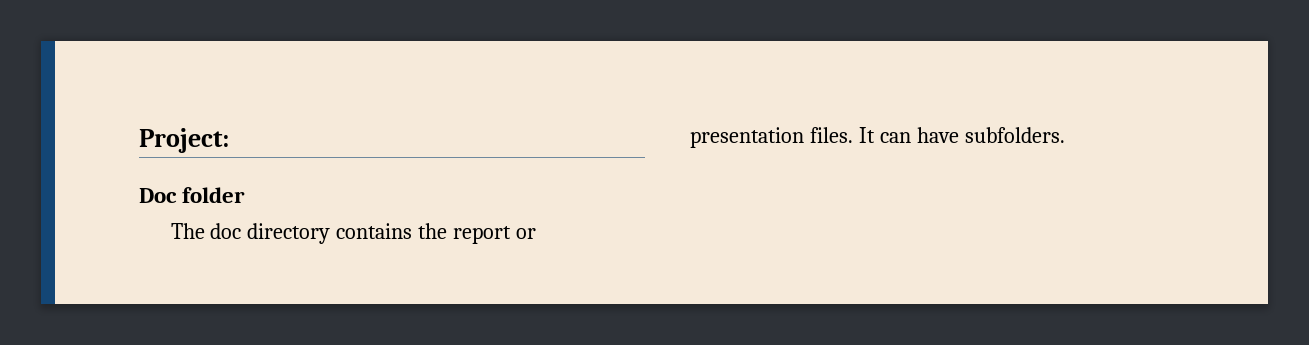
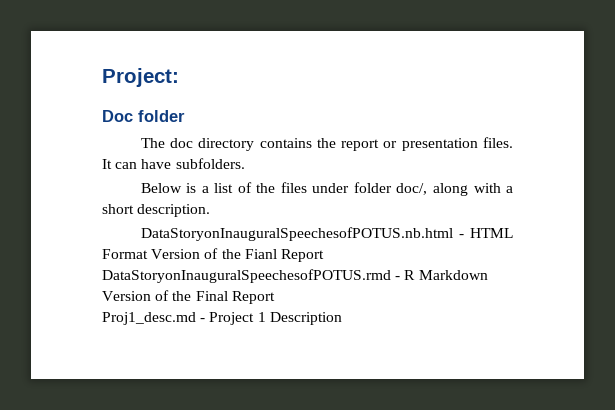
+ Below is a list of the files under folder doc/, along with a short description.
+ DataStoryonInauguralSpeechesofPOTUS.nb.html - HTML Format Version of the Fianl Report DataStoryonInauguralSpeechesofPOTUS.rmd - R Markdown Version of the Final Report
+ Proj1_desc.md - Project 1 Description

